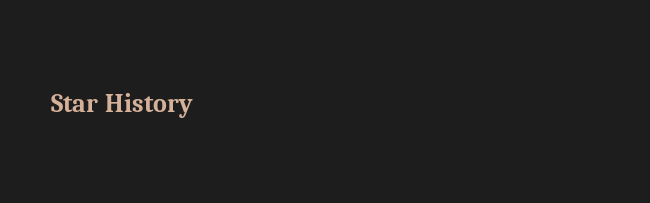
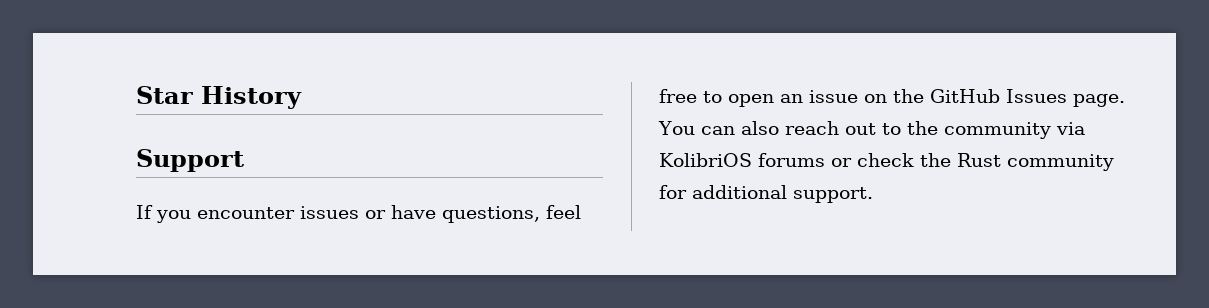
+ Support
+ If you encounter issues or have questions, feel free to open an issue on the GitHub Issues page. You can also reach out to the community via KolibriOS forums or check the Rust community for additional support.

